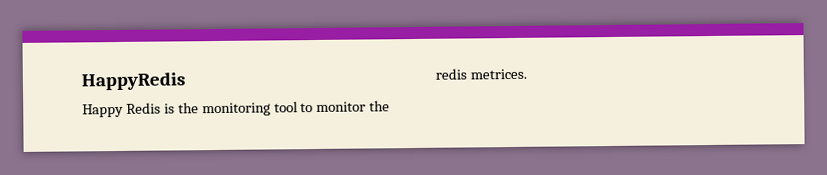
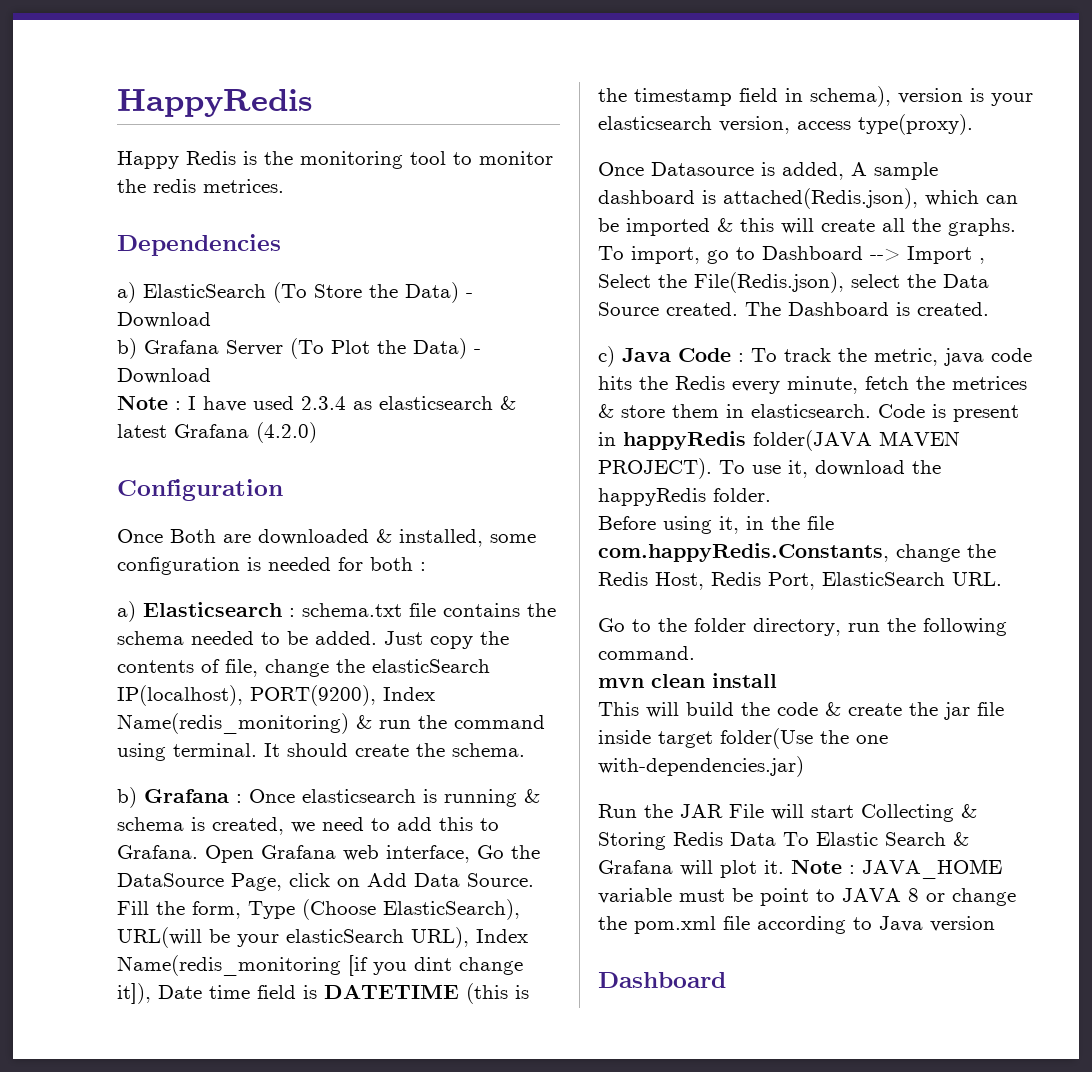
+ Dependencies
+ a) ElasticSearch (To Store the Data) - Download
+ b) Grafana Server (To Plot the Data) - Download
+ Note : I have used 2.3.4 as elasticsearch & latest Grafana (4.2.0)
+ Configuration
+ Once Both are downloaded & installed, some configuration is needed for both :
+ a) Elasticsearch : schema.txt file contains the schema needed to be added. Just copy the contents of file, change the elasticSearch IP(localhost), PORT(9200), Index Name(redis_monitoring) & run the command using terminal. It should create the schema.
+ b) Grafana : Once elasticsearch is running & schema is created, we need to add this to Grafana. Open Grafana web interface, Go the DataSource Page, click on Add Data Source. Fill the form, Type (Choose ElasticSearch), URL(will be your elasticSearch URL), Index Name(redis_monitoring [if you dint change it]), Date time field is DATETIME (this is the timestamp field in schema), version is your elasticsearch version, access type(proxy).
+ Once Datasource is added, A sample dashboard is attached(Redis.json), which can be imported & this will create all the graphs. To import, go to Dashboard --> Import , Select the File(Redis.json), select the Data Source created. The Dashboard is created.
+ c) Java Code : To track the metric, java code hits the Redis every minute, fetch the metrices & store them in elasticsearch. Code is present in happyRedis folder(JAVA MAVEN PROJECT). To use it, download the happyRedis folder.
+ Before using it, in the file com.happyRedis.Constants, change the Redis Host, Redis Port, ElasticSearch URL.
+ Go to the folder directory, run the following command.
+ mvn clean install
+ This will build the code & create the jar file inside target folder(Use the one with-dependencies.jar)
+ Run the JAR File will start Collecting & Storing Redis Data To Elastic Search & Grafana will plot it. Note : JAVA_HOME variable must be point to JAVA 8 or change the pom.xml file according to Java version
+ Dashboard

